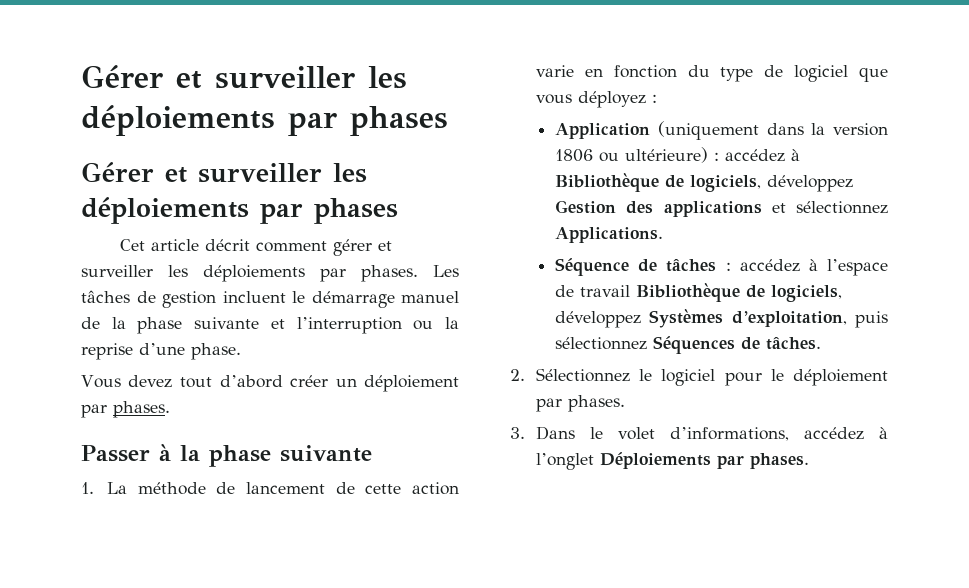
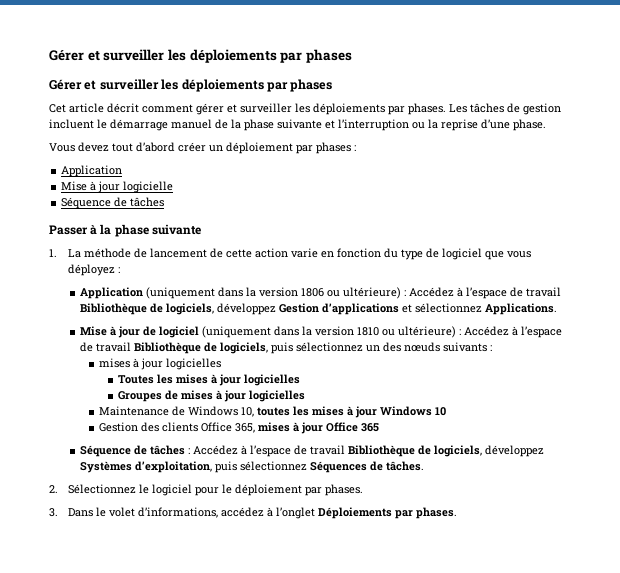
- Vous devez tout d’abord créer un déploiement par phases.
+ Vous devez tout d’abord créer un déploiement par phases :
+ Application
+ Mise à jour logicielle
+ Séquence de tâches
- Application (uniquement dans la version 1806 ou ultérieure) : accédez à Bibliothèque de logiciels, développez Gestion des applications et sélectionnez Applications.
+ Application (uniquement dans la version 1806 ou ultérieure) : Accédez à l’espace de travail Bibliothèque de logiciels, développez Gestion d’applications et sélectionnez Applications.
+ Mise à jour de logiciel (uniquement dans la version 1810 ou ultérieure) : Accédez à l’espace de travail Bibliothèque de logiciels, puis sélectionnez un des nœuds suivants :
+ mises à jour logicielles
+ Toutes les mises à jour logicielles
+ Groupes de mises à jour logicielles
+ Maintenance de Windows 10, toutes les mises à jour Windows 10
+ Gestion des clients Office 365, mises à jour Office 365
- Séquence de tâches : accédez à l’espace de travail Bibliothèque de logiciels, développez Systèmes d’exploitation, puis sélectionnez Séquences de tâches.
+ Séquence de tâches : Accédez à l’espace de travail Bibliothèque de logiciels, développez Systèmes d’exploitation, puis sélectionnez Séquences de tâches.

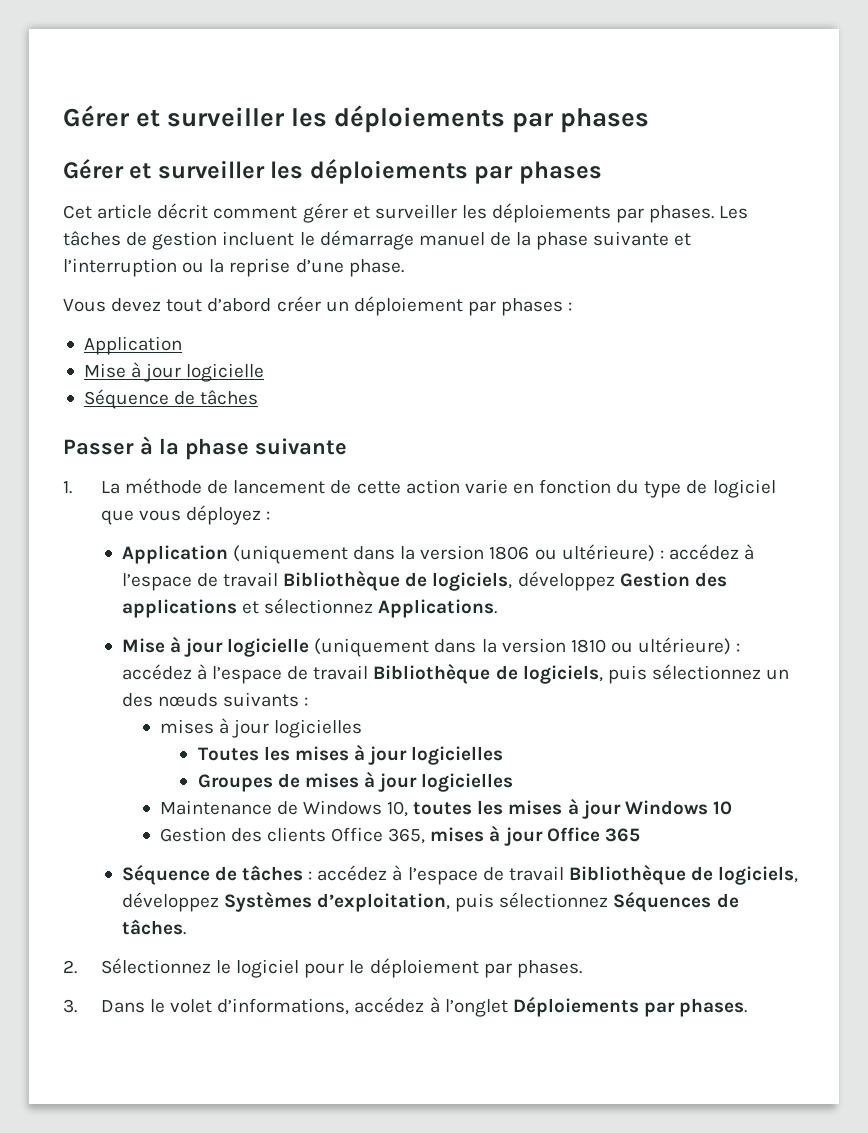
- Application (uniquement dans la version 1806 ou ultérieure) : Accédez à l’espace de travail Bibliothèque de logiciels, développez Gestion d’applications et sélectionnez Applications.
+ Application (uniquement dans la version 1806 ou ultérieure) : accédez à l’espace de travail Bibliothèque de logiciels, développez Gestion des applications et sélectionnez Applications.
- Mise à jour de logiciel (uniquement dans la version 1810 ou ultérieure) : Accédez à l’espace de travail Bibliothèque de logiciels, puis sélectionnez un des nœuds suivants :
+ Mise à jour logicielle (uniquement dans la version 1810 ou ultérieure) : accédez à l’espace de travail Bibliothèque de logiciels, puis sélectionnez un des nœuds suivants :
- Séquence de tâches : Accédez à l’espace de travail Bibliothèque de logiciels, développez Systèmes d’exploitation, puis sélectionnez Séquences de tâches.
+ Séquence de tâches : accédez à l’espace de travail Bibliothèque de logiciels, développez Systèmes d’exploitation, puis sélectionnez Séquences de tâches.

